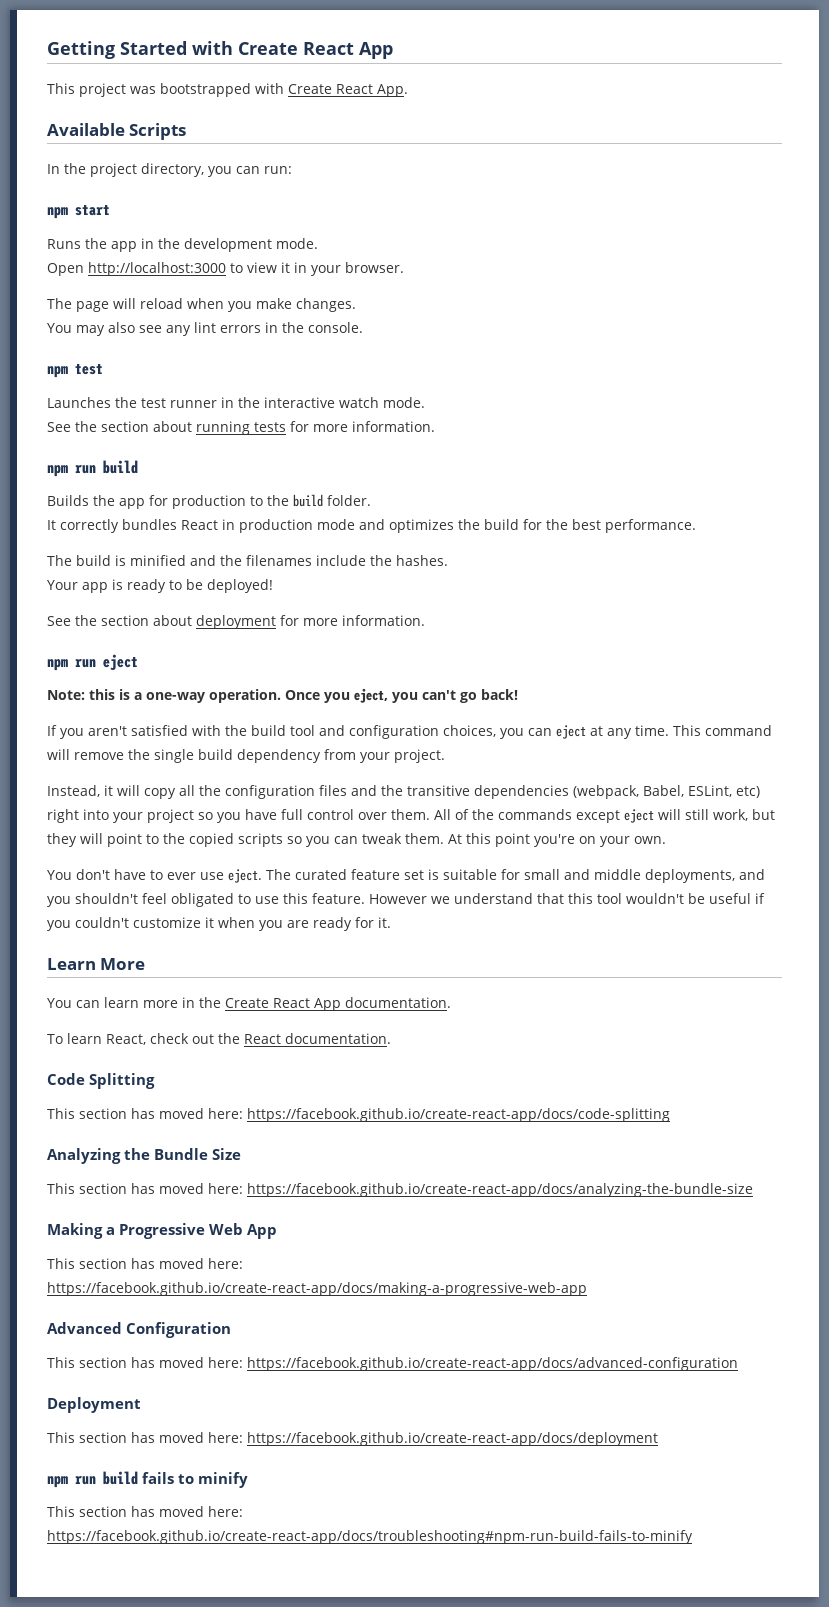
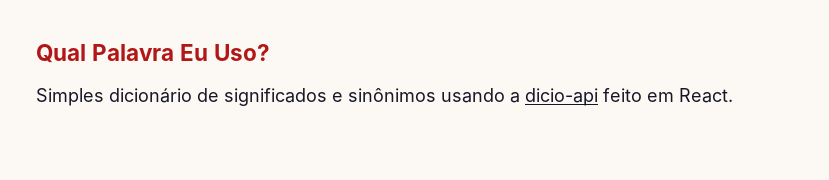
- Getting Started with Create React App
- This project was bootstrapped with Create React App.
- Available Scripts
- In the project directory, you can run:
- npm start
- Runs the app in the development mode.
- Open http://localhost:3000 to view it in your browser.
- The page will reload when you make changes.
- You may also see any lint errors in the console.
- npm test
- Launches the test runner in the interactive watch mode.
- See the section about running tests for more information.
- npm run build
- Builds the app for production to the build folder.
- It correctly bundles React in production mode and optimizes the build for the best performance.
- The build is minified and the filenames include the hashes.
- Your app is ready to be deployed!
- See the section about deployment for more information.
- npm run eject
- Note: this is a one-way operation. Once you eject, you can't go back!
- If you aren't satisfied with the build tool and configuration choices, you can eject at any time. This command will remove the single build dependency from your project.
- Instead, it will copy all the configuration files and the transitive dependencies (webpack, Babel, ESLint, etc) right into your project so you have full control over them. All of the commands except eject will still work, but they will point to the copied scripts so you can tweak them. At this point you're on your own.
- You don't have to ever use eject. The curated feature set is suitable for small and middle deployments, and you shouldn't feel obligated to use this feature. However we understand that this tool wouldn't be useful if you couldn't customize it when you are ready for it.
- Learn More
- You can learn more in the Create React App documentation.
- To learn React, check out the React documentation.
- Code Splitting
- This section has moved here: https://facebook.github.io/create-react-app/docs/code-splitting
- Analyzing the Bundle Size
- This section has moved here: https://facebook.github.io/create-react-app/docs/analyzing-the-bundle-size
- Making a Progressive Web App
- This section has moved here: https://facebook.github.io/create-react-app/docs/making-a-progressive-web-app
- Advanced Configuration
- This section has moved here: https://facebook.github.io/create-react-app/docs/advanced-configuration
- Deployment
- This section has moved here: https://facebook.github.io/create-react-app/docs/deployment
- npm run build fails to minify
- This section has moved here: https://facebook.github.io/create-react-app/docs/troubleshooting#npm-run-build-fails-to-minify
+ Qual Palavra Eu Uso?
+ Simples dicionário de significados e sinônimos usando a dicio-api feito em React.

